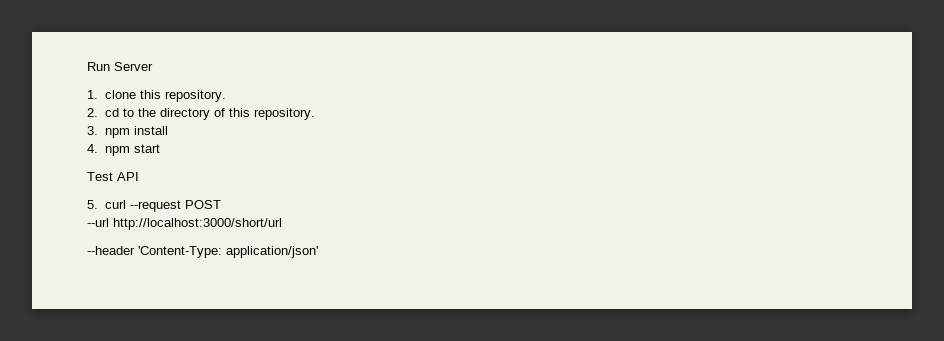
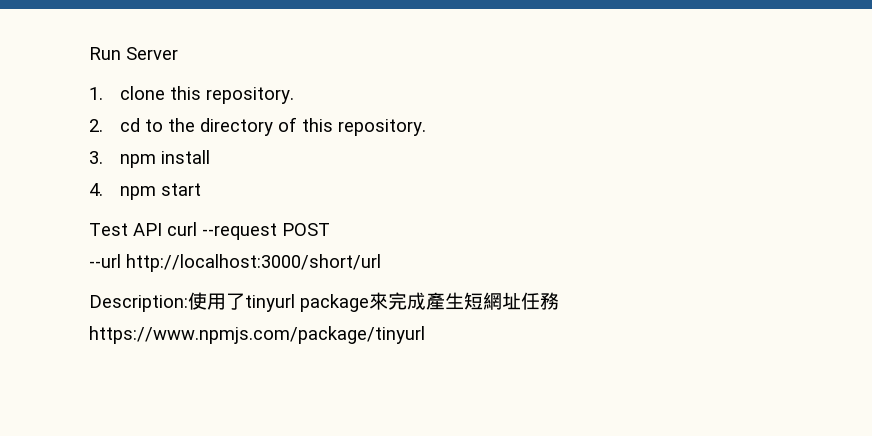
- Test API
- 5. curl --request POST
+ Test API curl --request POST
- --header 'Content-Type: application/json'
+ Description:使用了tinyurl package來完成產生短網址任務https://www.npmjs.com/package/tinyurl

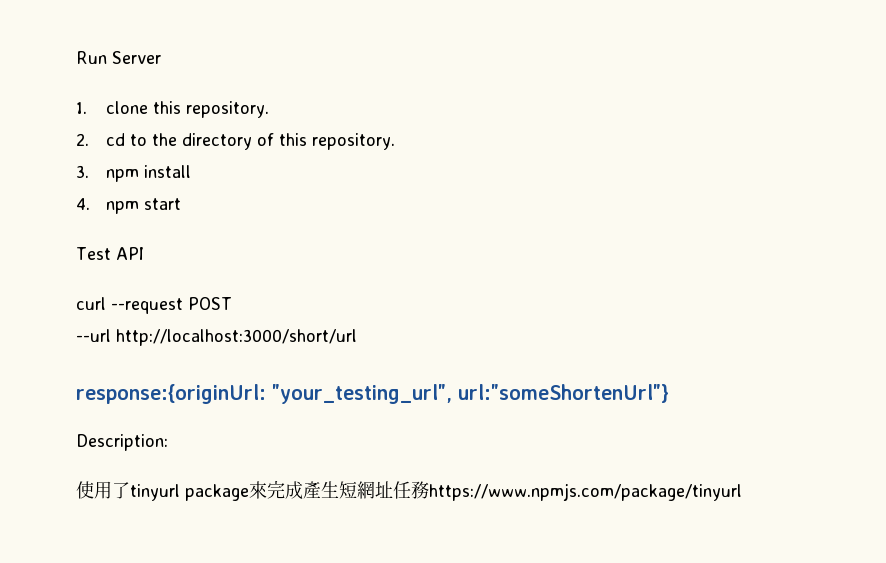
- Test API curl --request POST
+ Test API
+ curl --request POST
+ response:{originUrl: "your_testing_url", url:"someShortenUrl"}
- Description:使用了tinyurl package來完成產生短網址任務https://www.npmjs.com/package/tinyurl
+ Description:
+ 使用了tinyurl package來完成產生短網址任務https://www.npmjs.com/package/tinyurl

